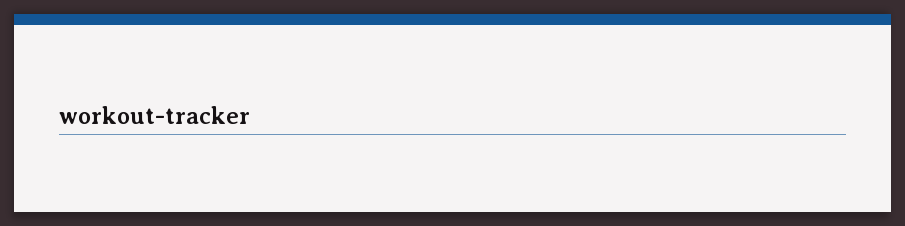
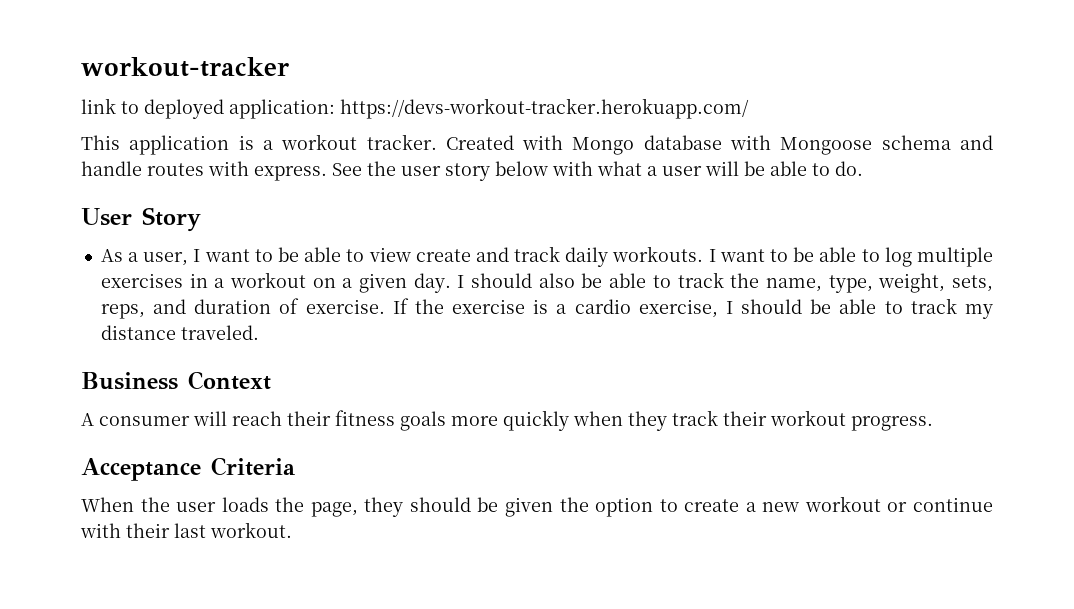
+ link to deployed application: https://devs-workout-tracker.herokuapp.com/
+ This application is a workout tracker. Created with Mongo database with Mongoose schema and handle routes with express. See the user story below with what a user will be able to do.
+ User Story
+ As a user, I want to be able to view create and track daily workouts. I want to be able to log multiple exercises in a workout on a given day. I should also be able to track the name, type, weight, sets, reps, and duration of exercise. If the exercise is a cardio exercise, I should be able to track my distance traveled.
+ Business Context
+ A consumer will reach their fitness goals more quickly when they track their workout progress.
+ Acceptance Criteria
+ When the user loads the page, they should be given the option to create a new workout or continue with their last workout.

